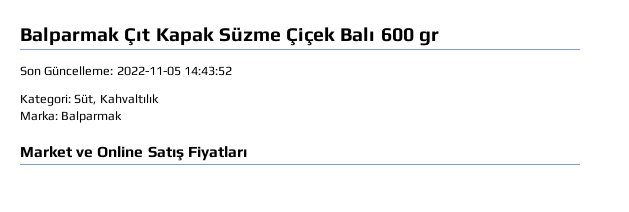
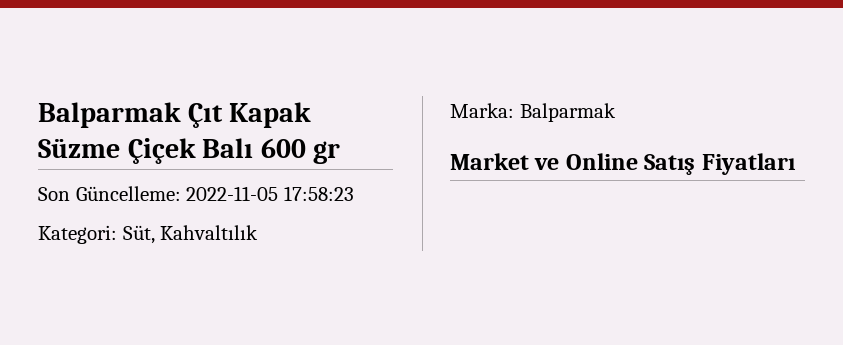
- Son Güncelleme: 2022-11-05 14:43:52
+ Son Güncelleme: 2022-11-05 17:58:23

